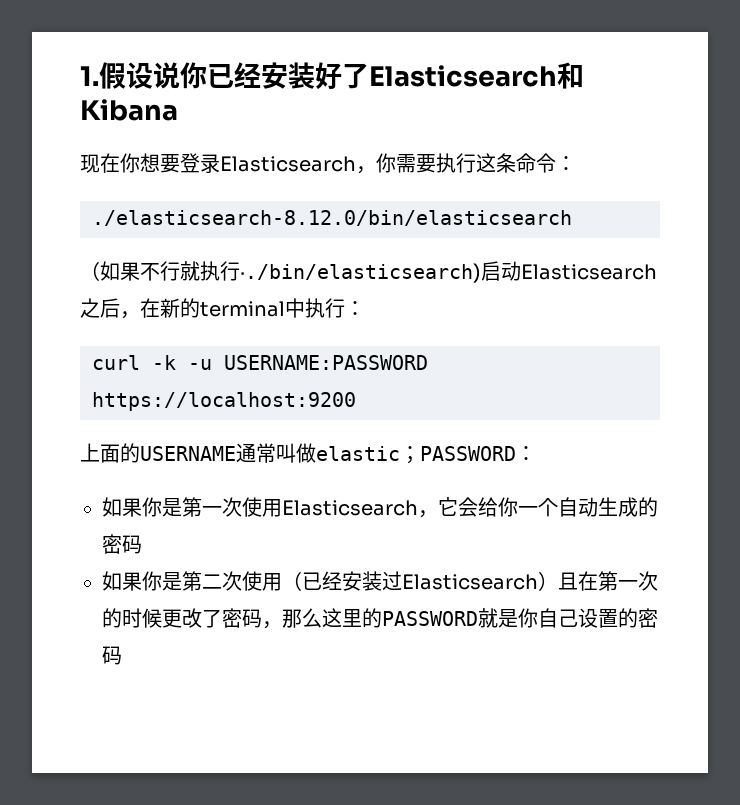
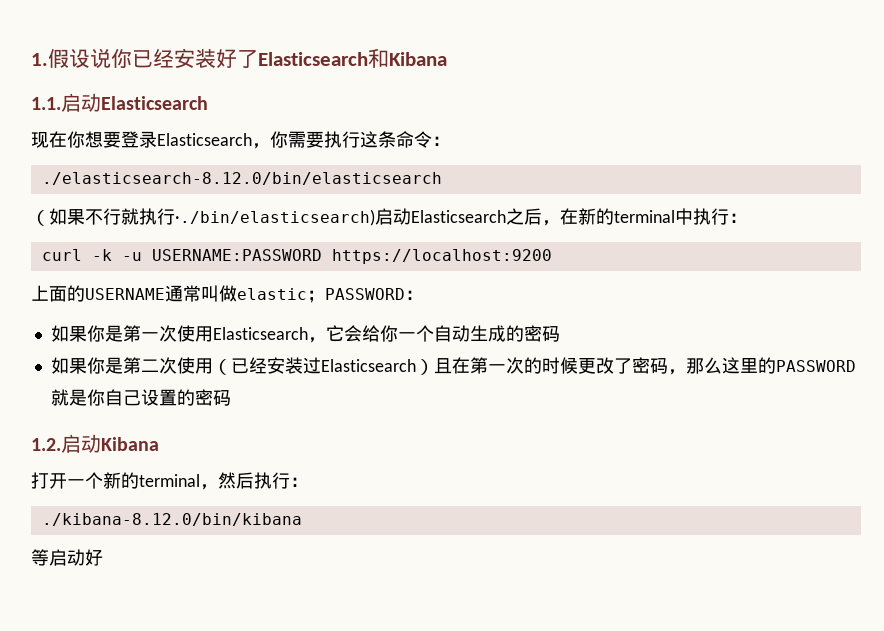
+ 1.1.启动Elasticsearch
+ 1.2.启动Kibana
+ 打开一个新的terminal，然后执行：
+ ./kibana-8.12.0/bin/kibana
+ 等启动好

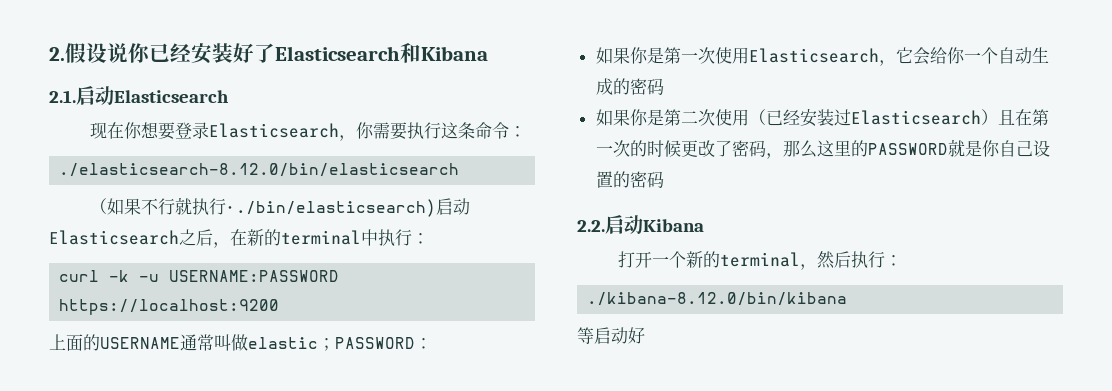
- 1.假设说你已经安装好了Elasticsearch和Kibana
+ 2.假设说你已经安装好了Elasticsearch和Kibana
- 1.1.启动Elasticsearch
+ 2.1.启动Elasticsearch
- 1.2.启动Kibana
+ 2.2.启动Kibana

